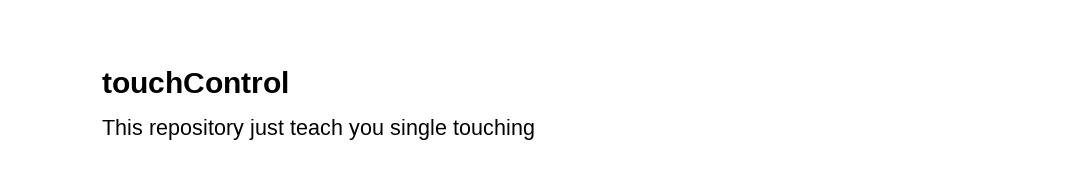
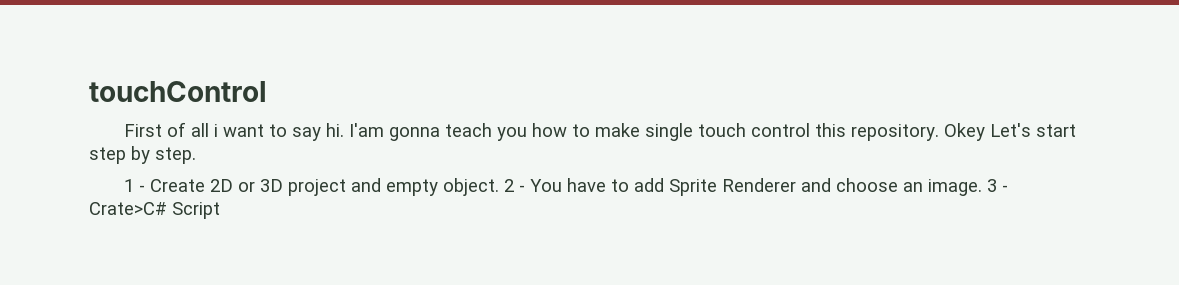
- This repository just teach you single touching
+ First of all i want to say hi. I'am gonna teach you how to make single touch control this repository. Okey Let's start step by step.
+ 1 - Create 2D or 3D project and empty object. 2 - You have to add Sprite Renderer and choose an image. 3 - Crate>C# Script

